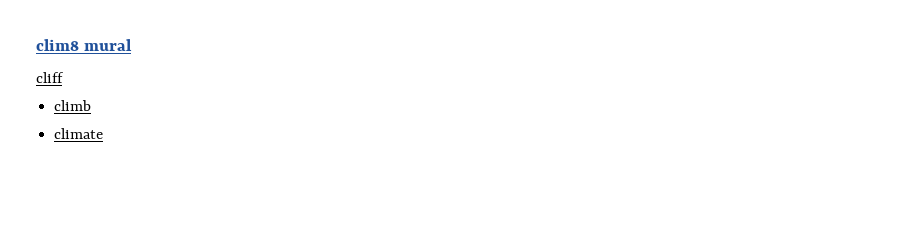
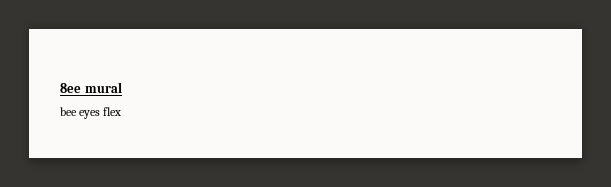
- clim8 mural
+ 8ee mural
- cliff
- climb
- climate
+ bee eyes flex

